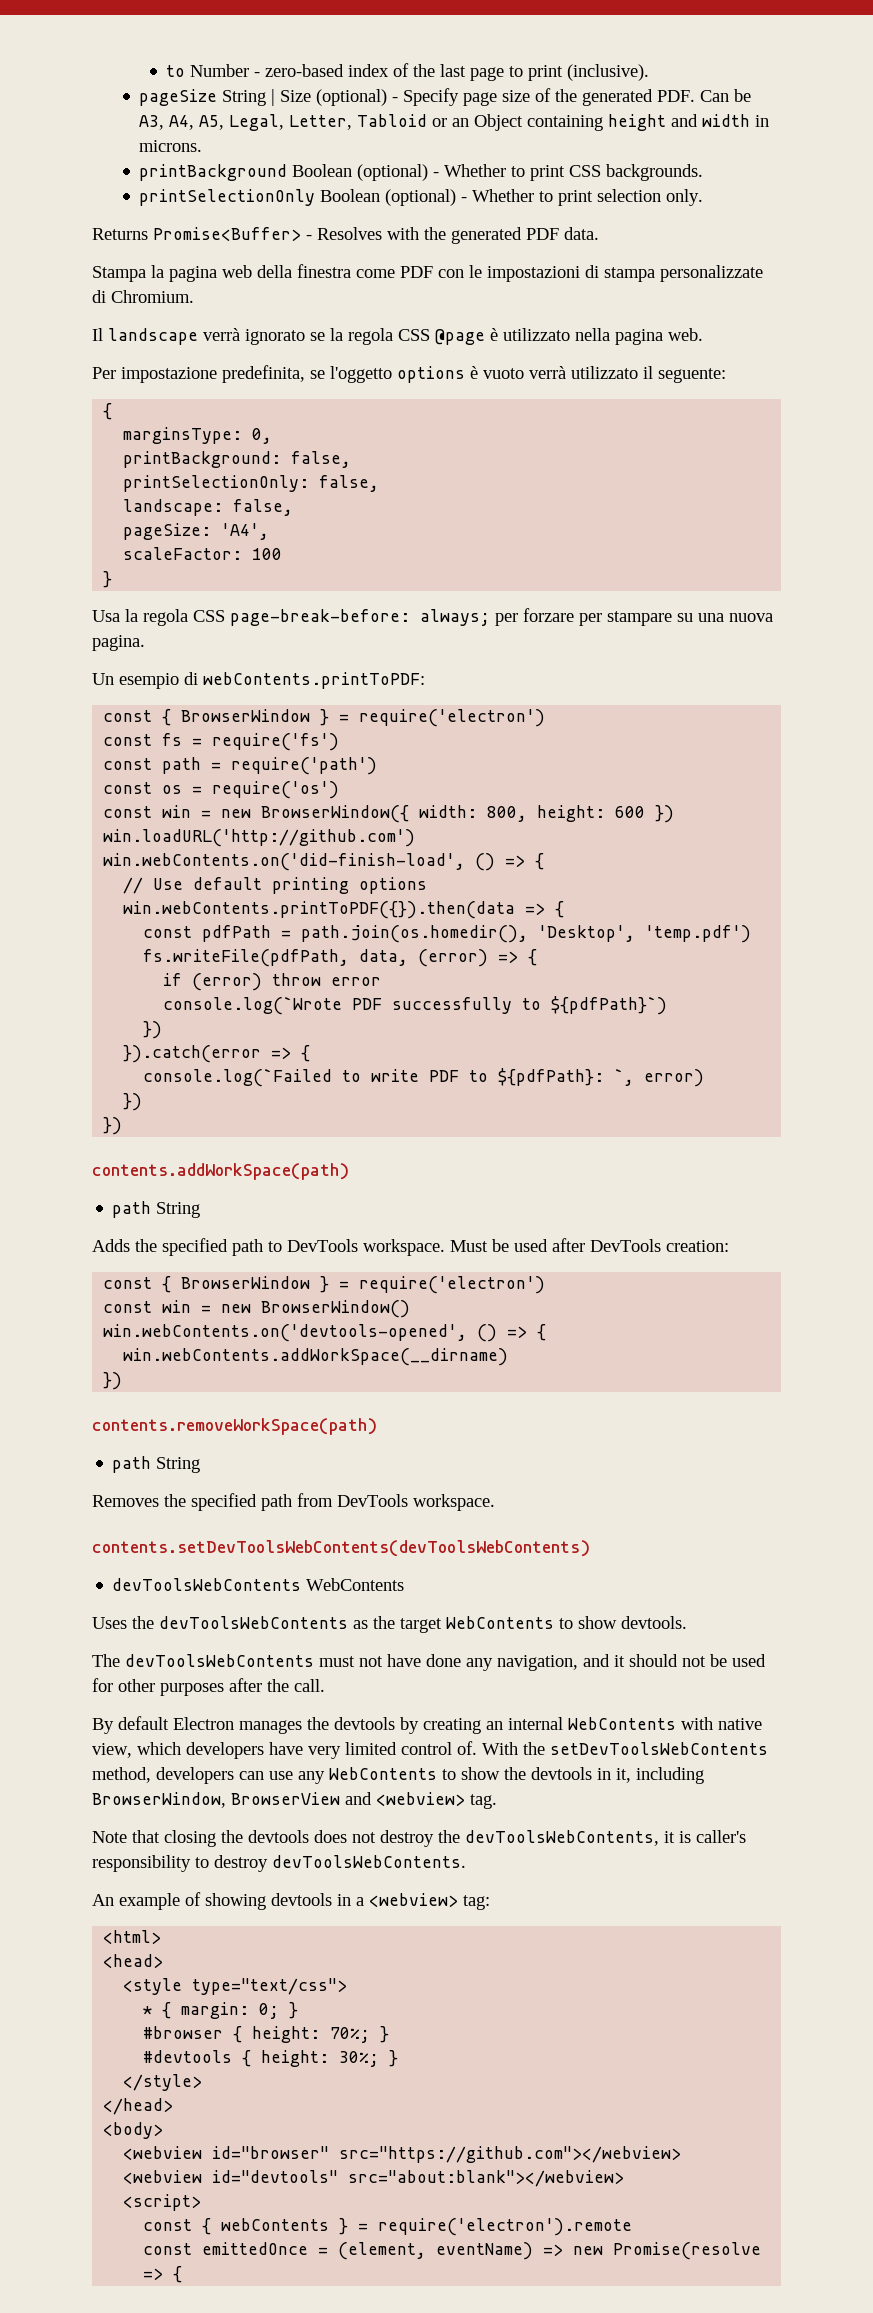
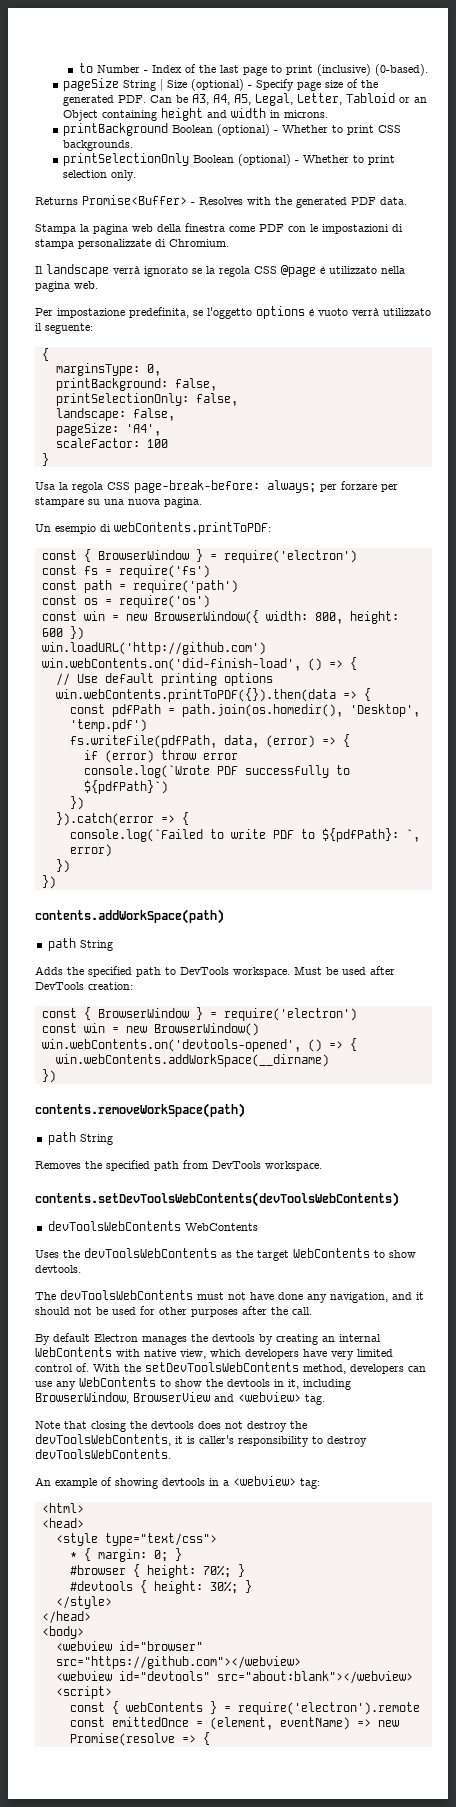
- to Number - zero-based index of the last page to print (inclusive).
+ to Number - Index of the last page to print (inclusive) (0-based).

